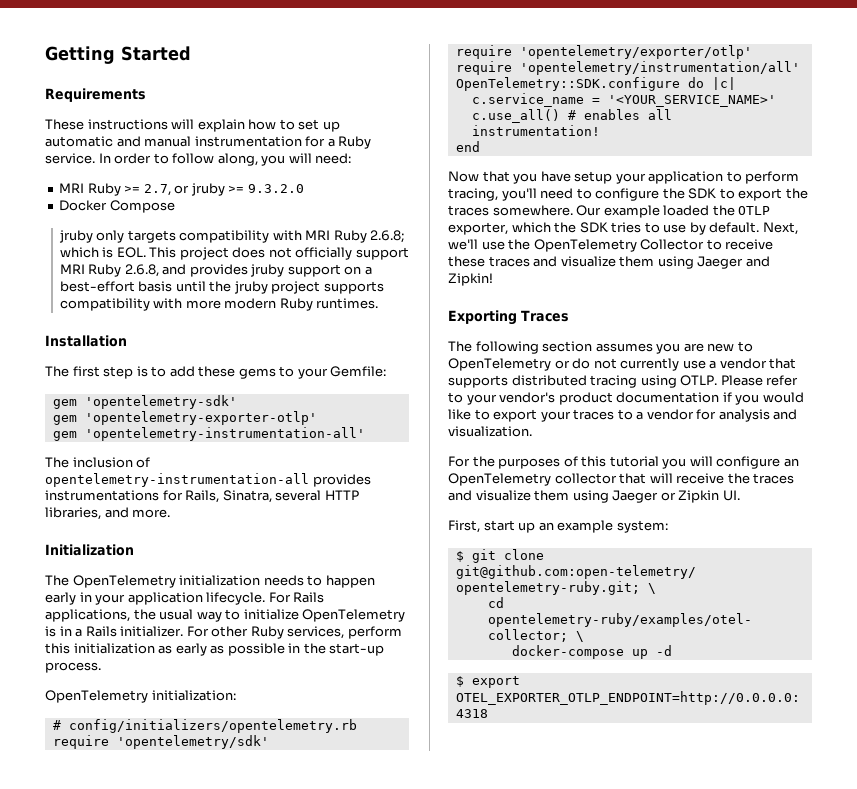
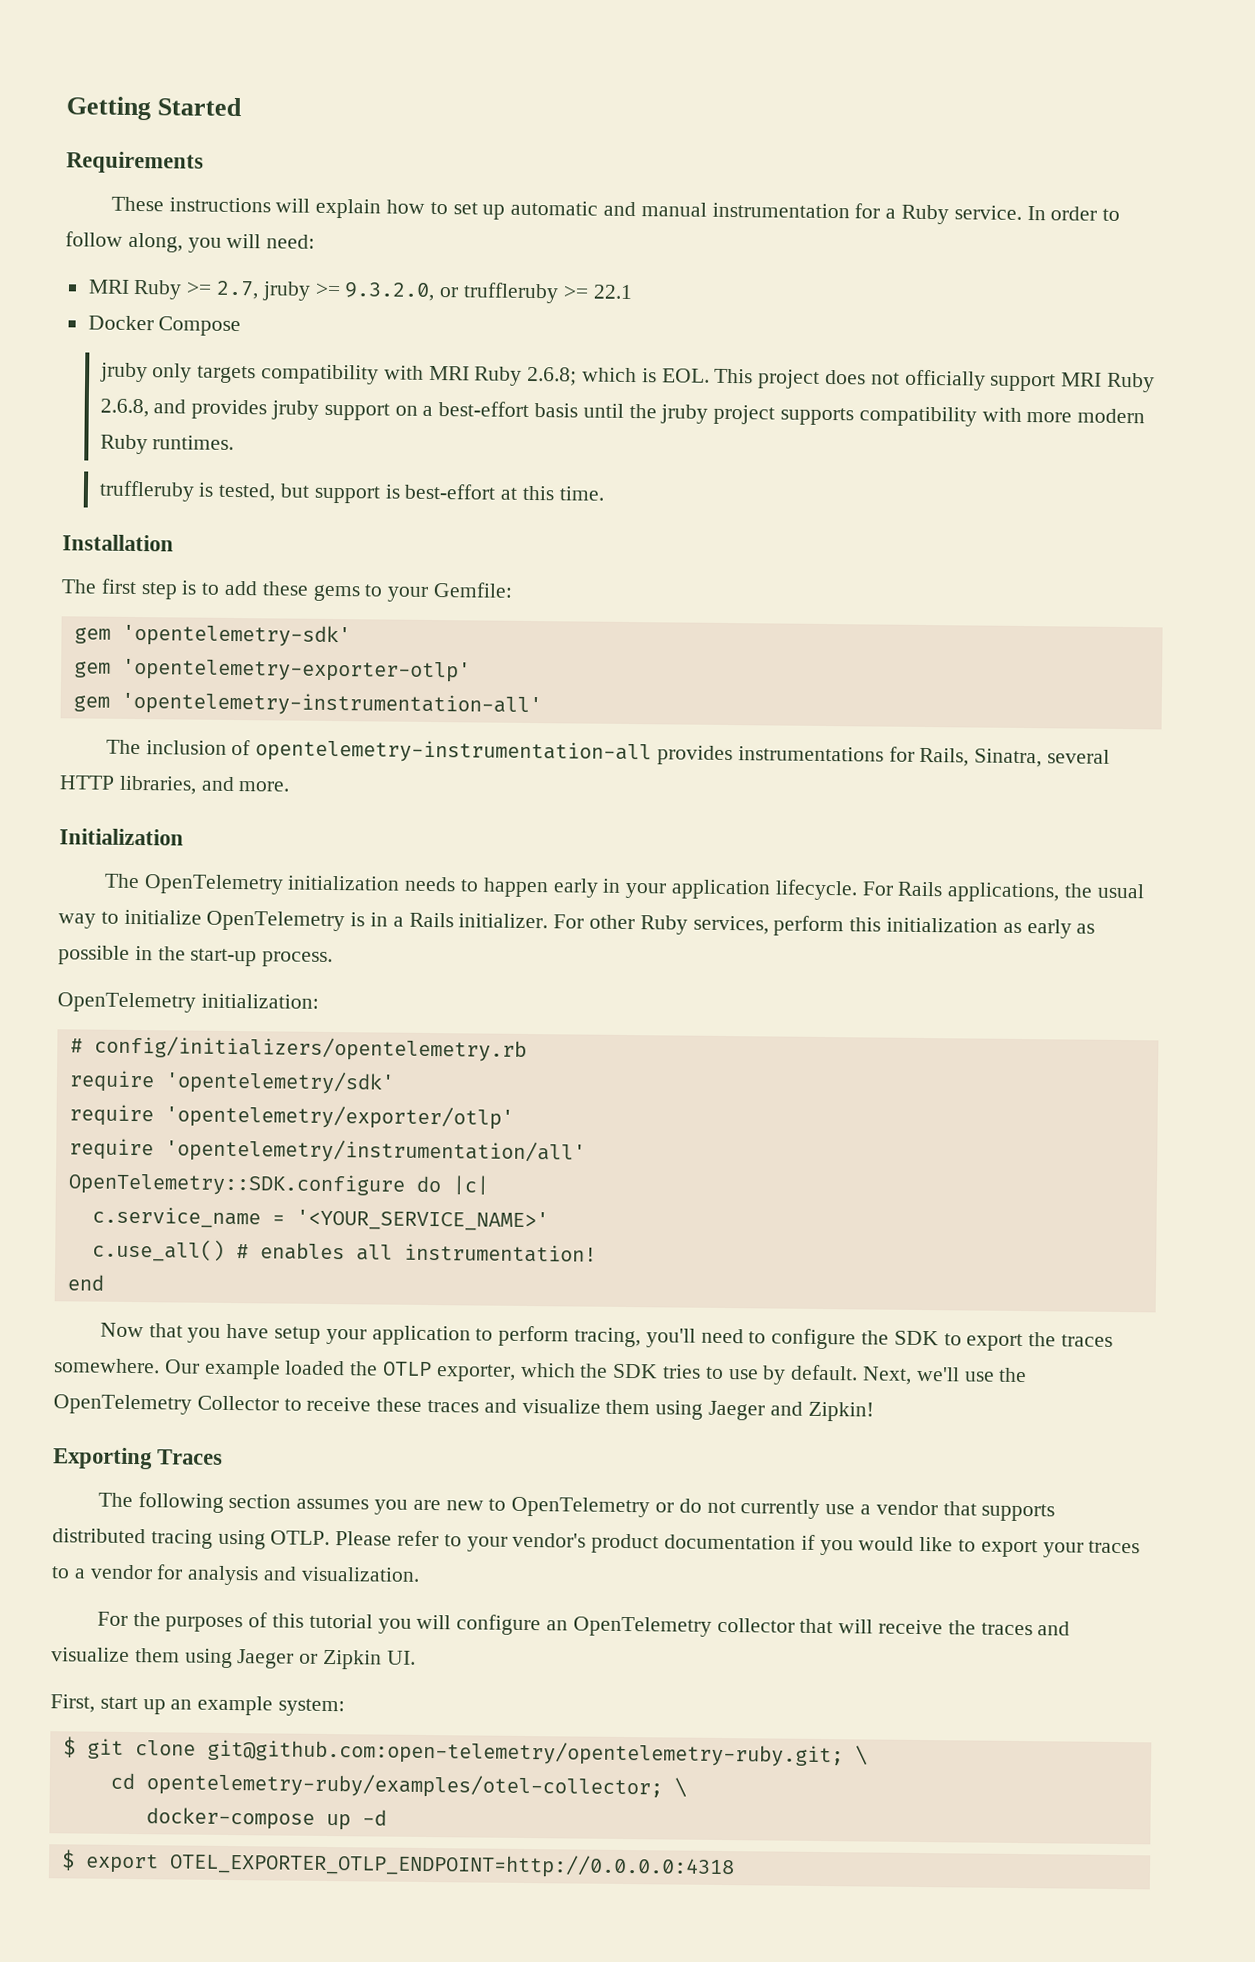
- MRI Ruby >= 2.7, or jruby >= 9.3.2.0
+ MRI Ruby >= 2.7, jruby >= 9.3.2.0, or truffleruby >= 22.1
+ truffleruby is tested, but support is best-effort at this time.

